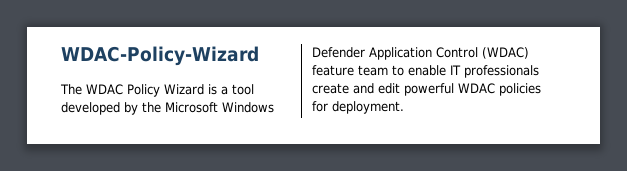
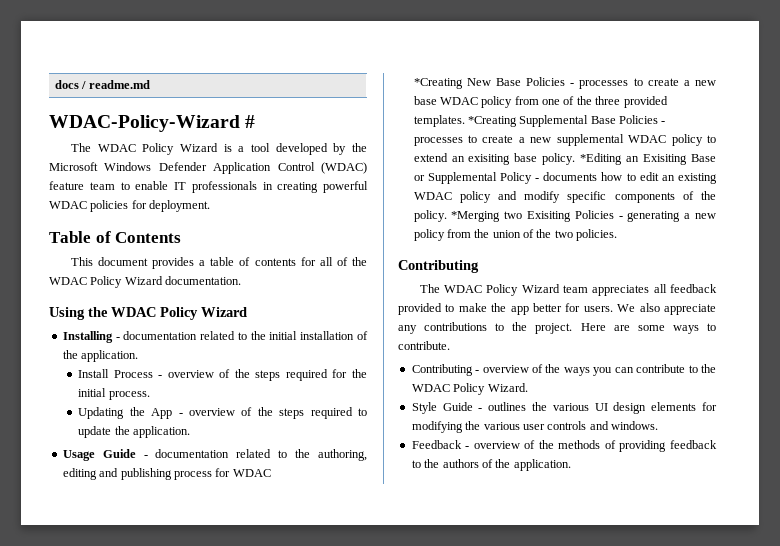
+ docs / readme.md
- WDAC-Policy-Wizard
+ WDAC-Policy-Wizard #
- The WDAC Policy Wizard is a tool developed by the Microsoft Windows Defender Application Control (WDAC) feature team to enable IT professionals create and edit powerful WDAC policies for deployment.
+ The WDAC Policy Wizard is a tool developed by the Microsoft Windows Defender Application Control (WDAC) feature team to enable IT professionals in creating powerful WDAC policies for deployment.
+ Table of Contents
+ This document provides a table of contents for all of the WDAC Policy Wizard documentation.
+ Using the WDAC Policy Wizard
+ Installing - documentation related to the initial installation of the application.
+ Install Process - overview of the steps required for the initial process.
+ Updating the App - overview of the steps required to update the application.
+ Usage Guide - documentation related to the authoring, editing and publishing process for WDAC
+ *Creating New Base Policies - processes to create a new base WDAC policy from one of the three provided templates. *Creating Supplemental Base Policies - processes to create a new supplemental WDAC policy to extend an exisiting base policy. *Editing an Exisiting Base or Supplemental Policy - documents how to edit an existing WDAC policy and modify specific components of the policy. *Merging two Exisiting Policies - generating a new policy from the union of the two policies.
+ Contributing
+ The WDAC Policy Wizard team appreciates all feedback provided to make the app better for users. We also appreciate any contributions to the project. Here are some ways to contribute.
+ Contributing - overview of the ways you can contribute to the WDAC Policy Wizard.
+ Style Guide - outlines the various UI design elements for modifying the various user controls and windows.
+ Feedback - overview of the methods of providing feedback to the authors of the application.

